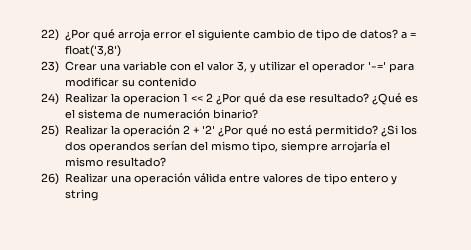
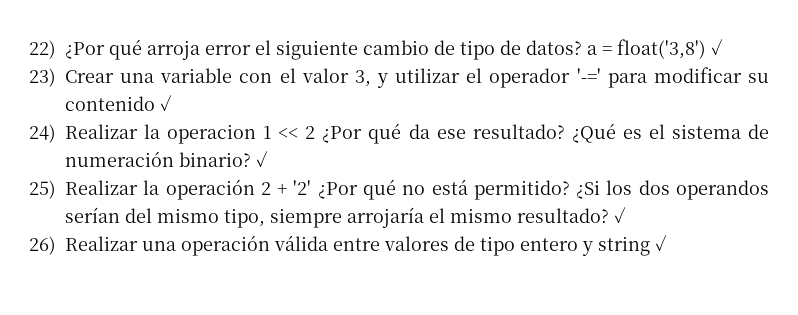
- 22) ¿Por qué arroja error el siguiente cambio de tipo de datos? a = float('3,8')
+ 22) ¿Por qué arroja error el siguiente cambio de tipo de datos? a = float('3,8') ✓
- 23) Crear una variable con el valor 3, y utilizar el operador '-=' para modificar su contenido
+ 23) Crear una variable con el valor 3, y utilizar el operador '-=' para modificar su contenido ✓
- ¿Qué es el sistema de numeración binario?
+ ¿Qué es el sistema de numeración binario? ✓
- ¿Si los dos operandos serían del mismo tipo, siempre arrojaría el mismo resultado?
+ ¿Si los dos operandos serían del mismo tipo, siempre arrojaría el mismo resultado? ✓
- 26) Realizar una operación válida entre valores de tipo entero y string
+ 26) Realizar una operación válida entre valores de tipo entero y string ✓

